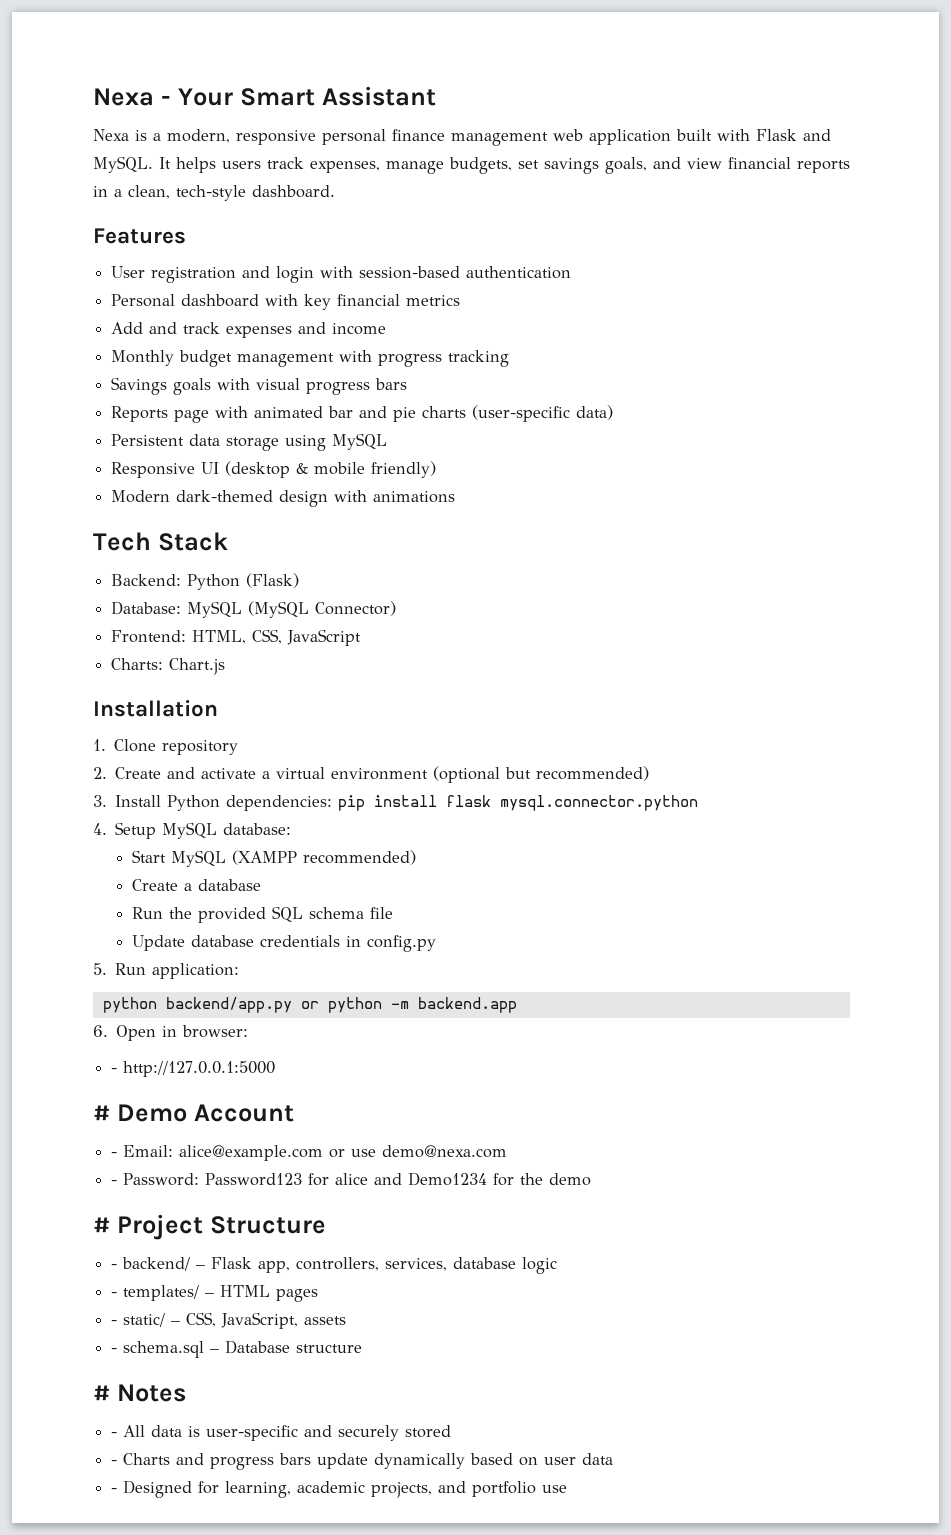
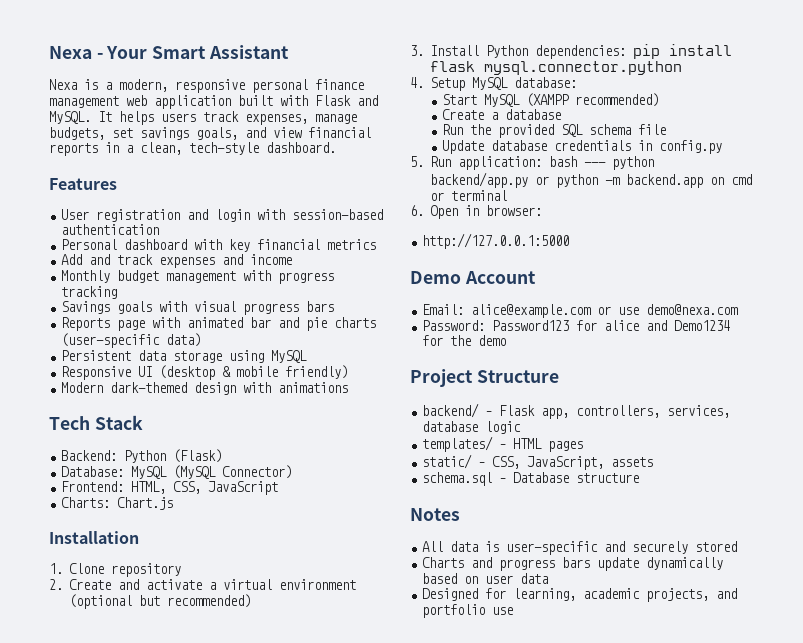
- 5. Run application:
- python backend/app.py or python -m backend.app
+ 5. Run application: bash --- python backend/app.py or python -m backend.app on cmd or terminal
- - http://127.0.0.1:5000
+ http://127.0.0.1:5000
- # Demo Account
+ Demo Account
- - Email: alice@example.com or use demo@nexa.com
+ Email: alice@example.com or use demo@nexa.com
- - Password: Password123 for alice and Demo1234 for the demo
+ Password: Password123 for alice and Demo1234 for the demo
- # Project Structure
+ Project Structure
- - backend/ – Flask app, controllers, services, database logic
+ backend/ – Flask app, controllers, services, database logic
- - templates/ – HTML pages
+ templates/ – HTML pages
- - static/ – CSS, JavaScript, assets
+ static/ – CSS, JavaScript, assets
- - schema.sql – Database structure
+ schema.sql – Database structure
- # Notes
+ Notes
- - All data is user-specific and securely stored
+ All data is user-specific and securely stored
- - Charts and progress bars update dynamically based on user data
+ Charts and progress bars update dynamically based on user data
- - Designed for learning, academic projects, and portfolio use
+ Designed for learning, academic projects, and portfolio use

